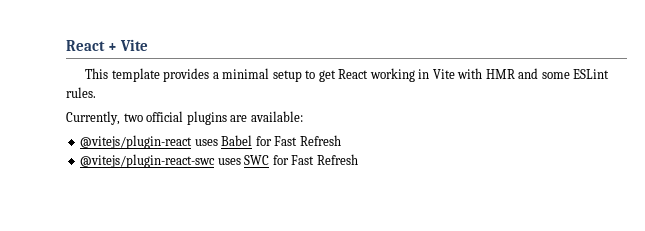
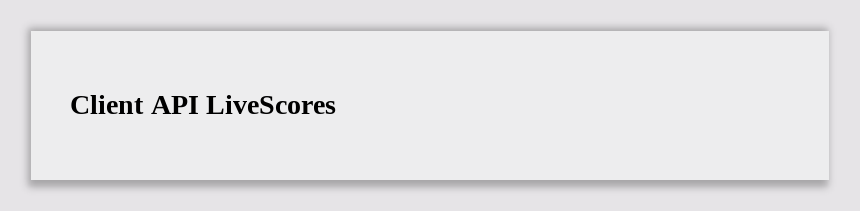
- React + Vite
- This template provides a minimal setup to get React working in Vite with HMR and some ESLint rules.
- Currently, two official plugins are available:
- @vitejs/plugin-react uses Babel for Fast Refresh
- @vitejs/plugin-react-swc uses SWC for Fast Refresh
+ Client API LiveScores

